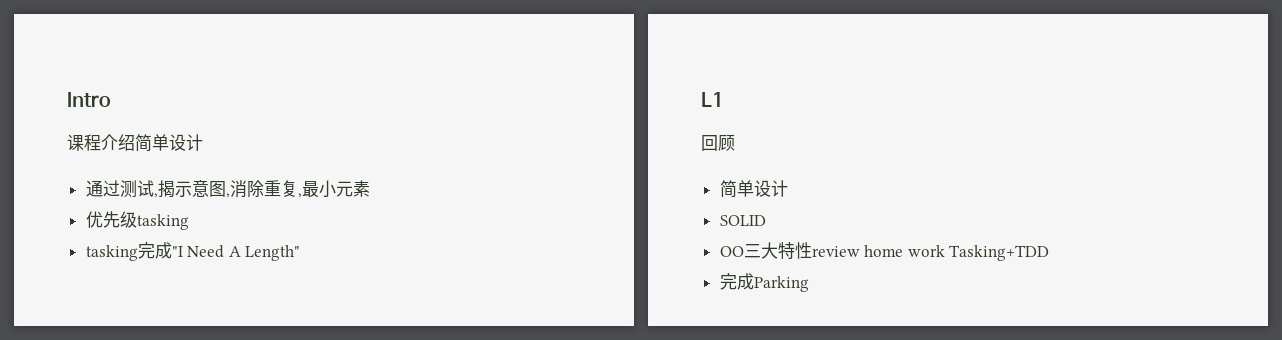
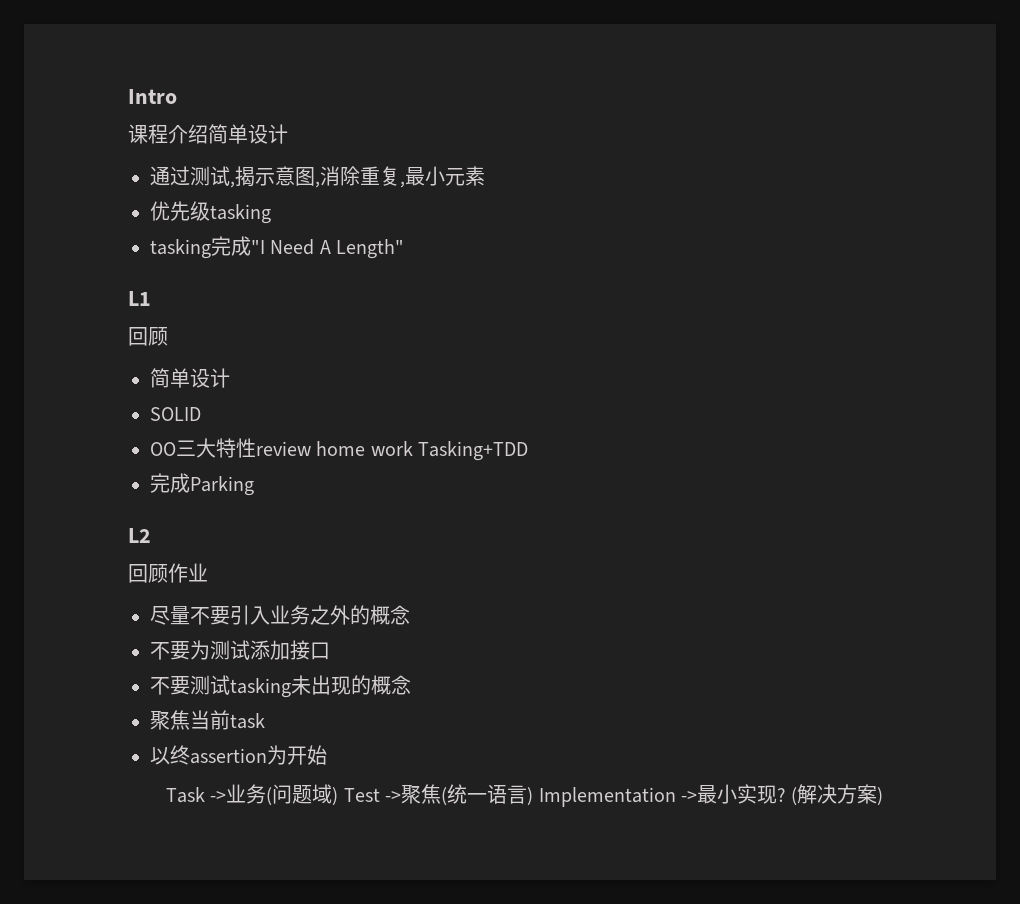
+ L2
+ 回顾作业
+ 尽量不要引入业务之外的概念
+ 不要为测试添加接口
+ 不要测试tasking未出现的概念
+ 聚焦当前task
+ 以终assertion为开始
+ Task ->业务(问题域) Test ->聚焦(统一语言) Implementation ->最小实现? (解决方案)

